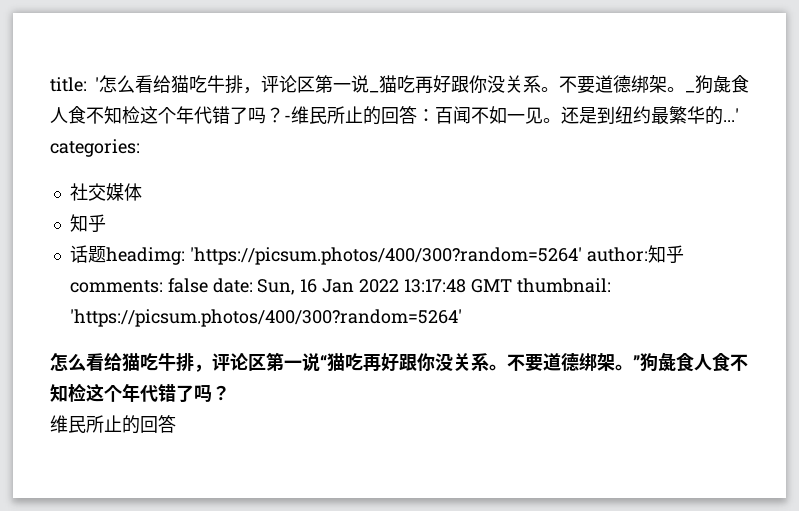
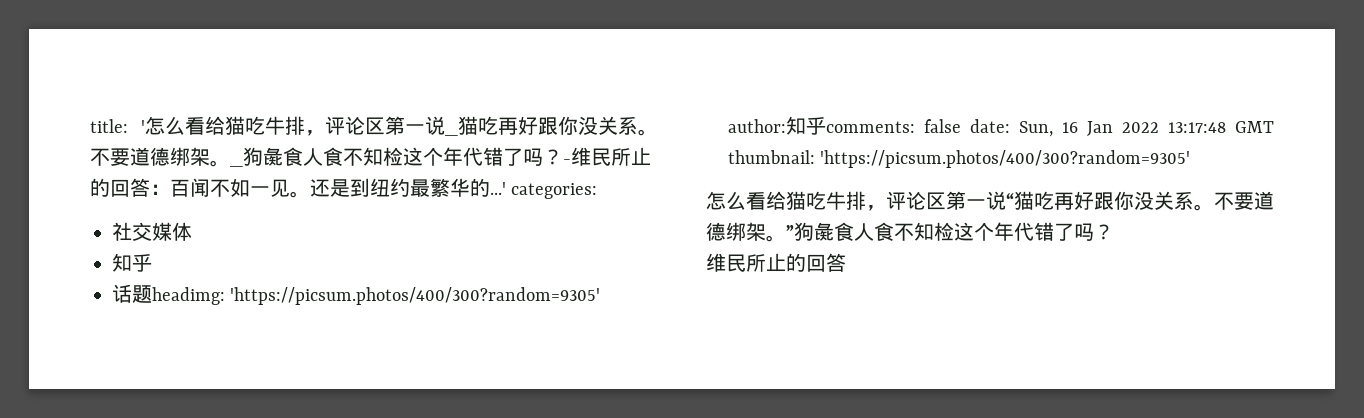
- 话题headimg: 'https://picsum.photos/400/300?random=5264' author:知乎comments: false date: Sun, 16 Jan 2022 13:17:48 GMT thumbnail: 'https://picsum.photos/400/300?random=5264'
+ 话题headimg: 'https://picsum.photos/400/300?random=9305' author:知乎comments: false date: Sun, 16 Jan 2022 13:17:48 GMT thumbnail: 'https://picsum.photos/400/300?random=9305'

